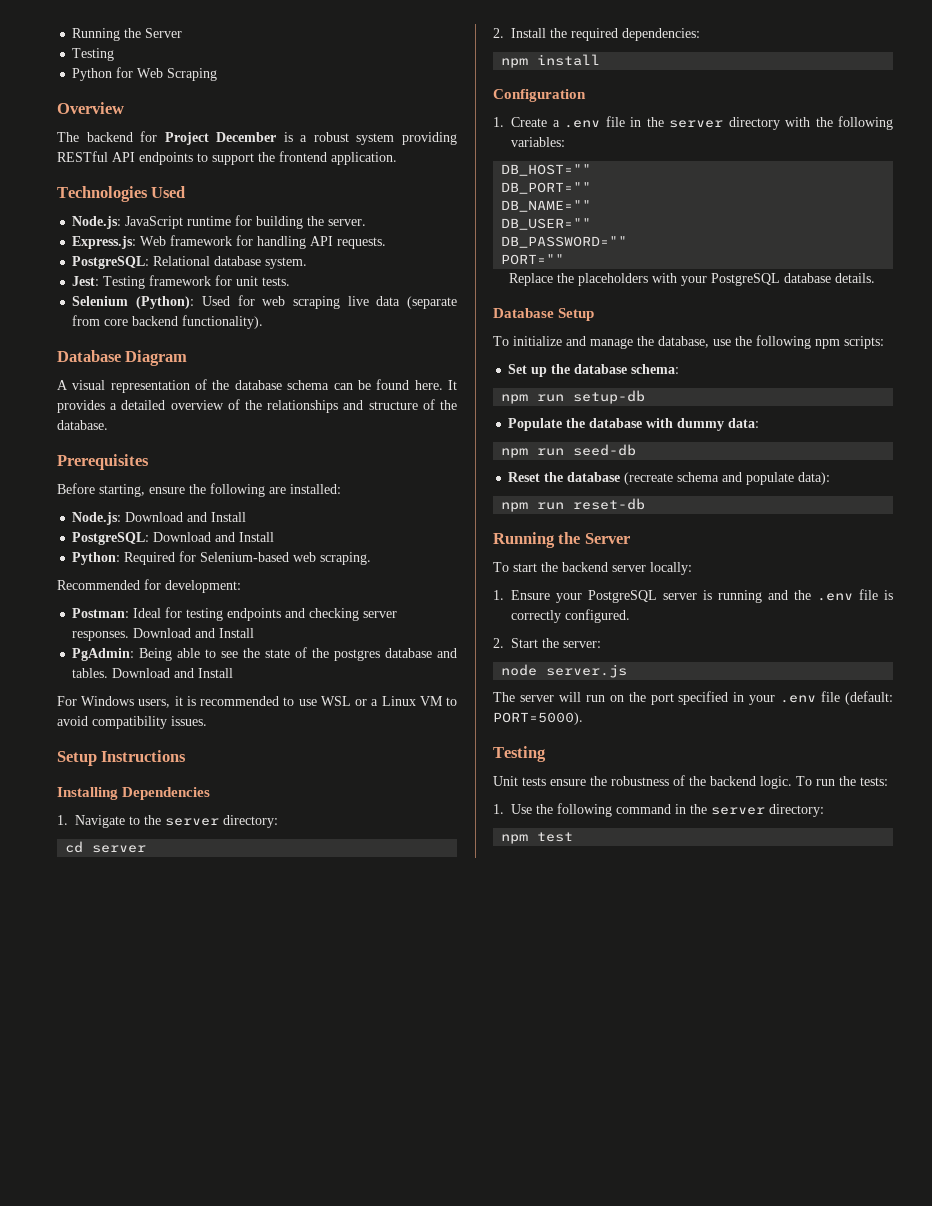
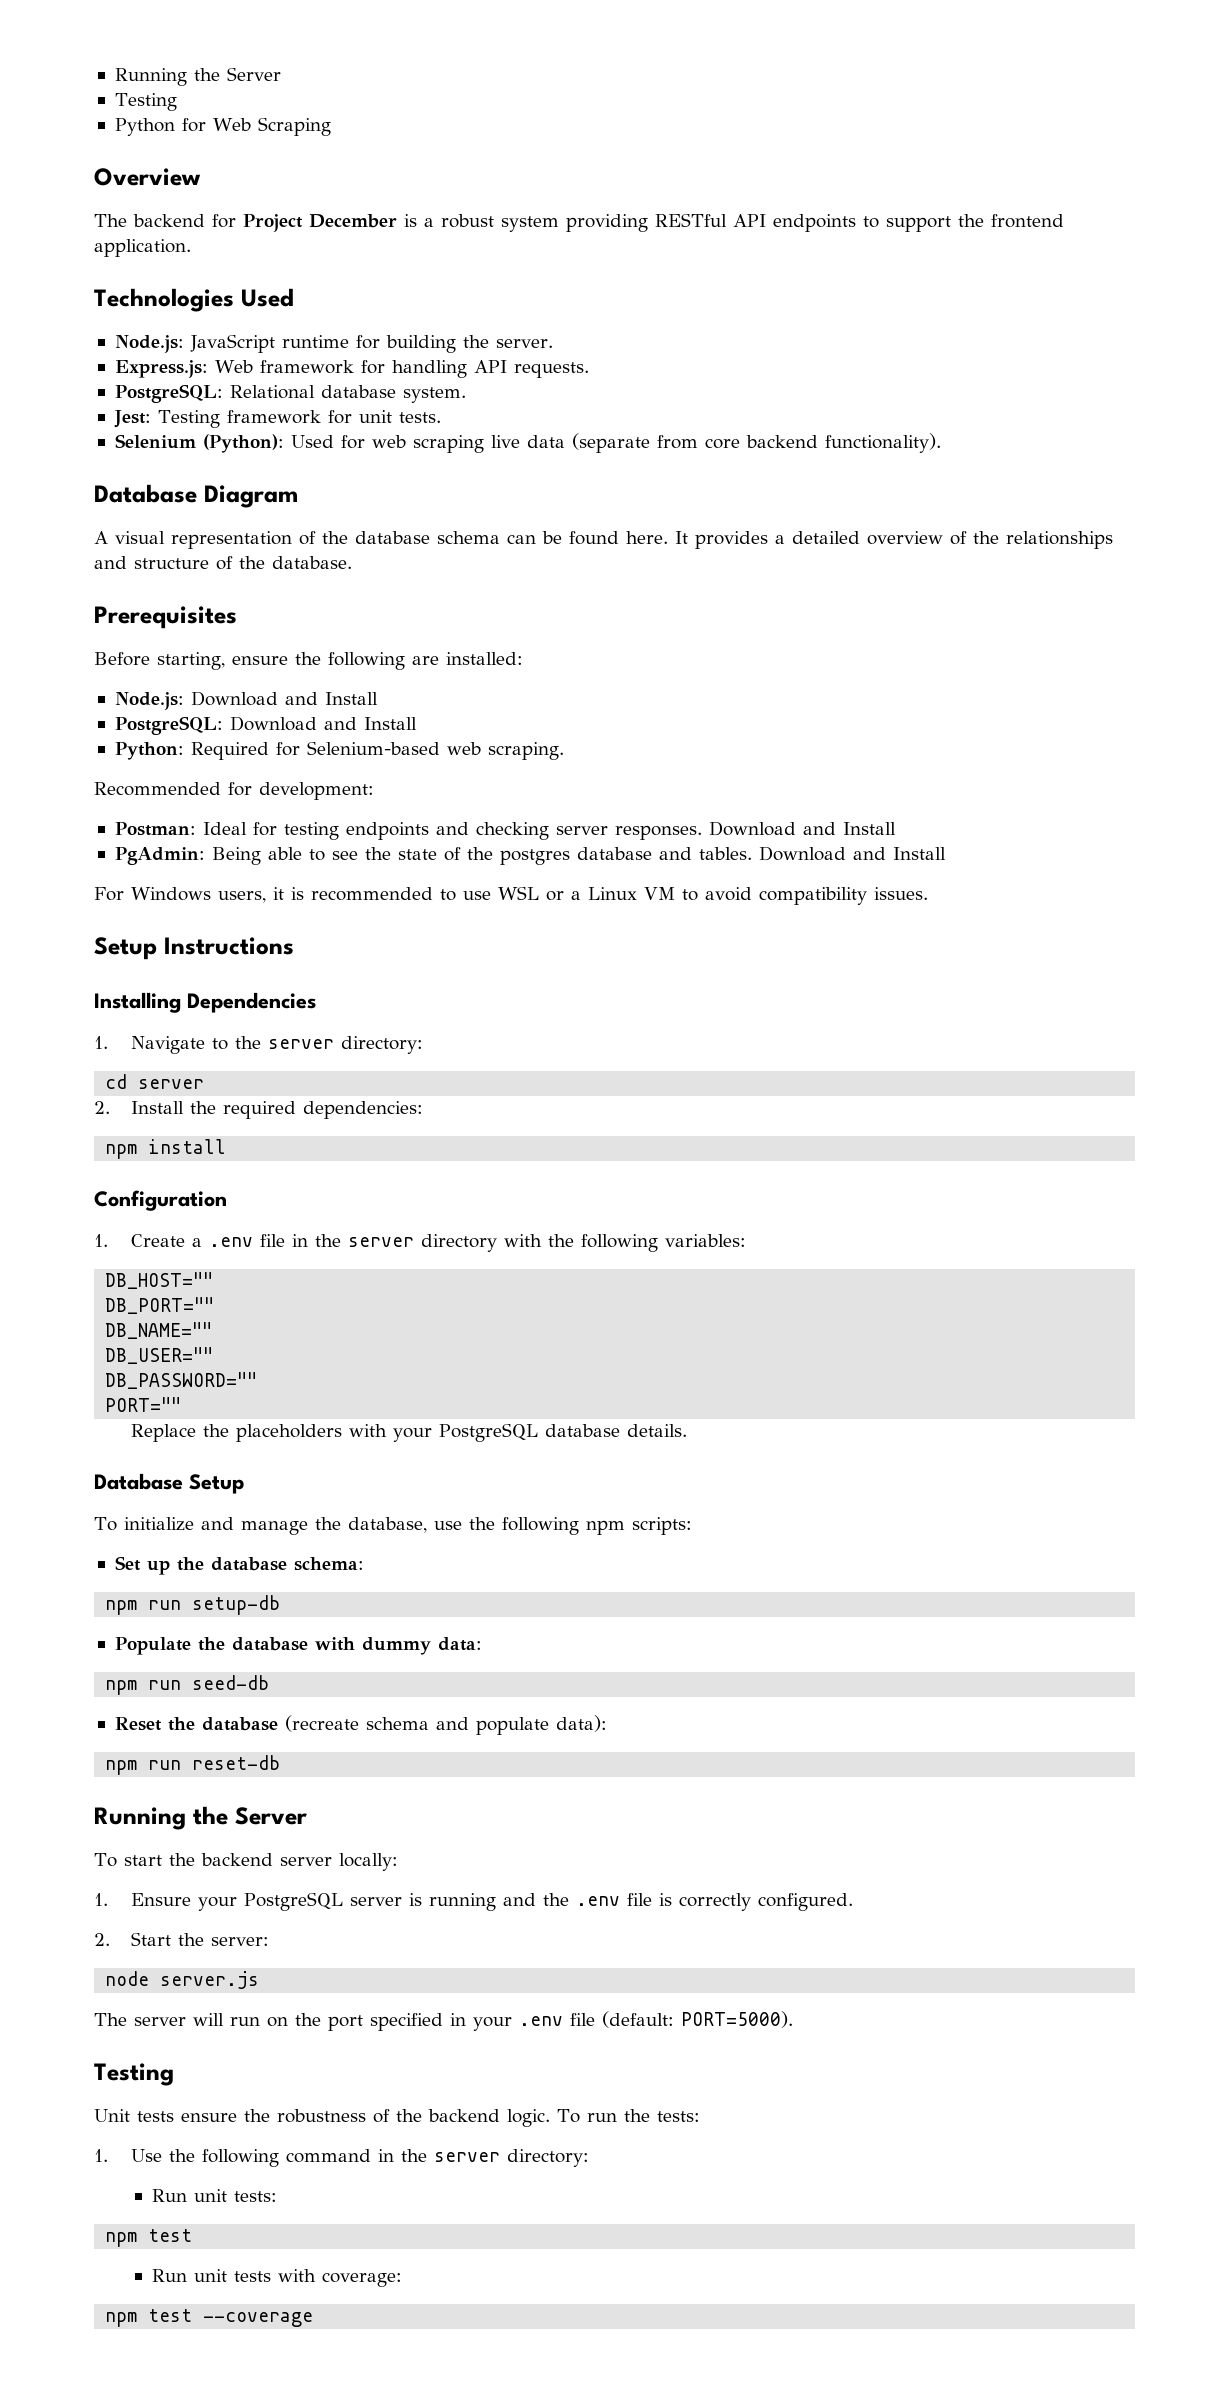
+ Run unit tests:
  npm test
+ Run unit tests with coverage:
+ npm test --coverage

